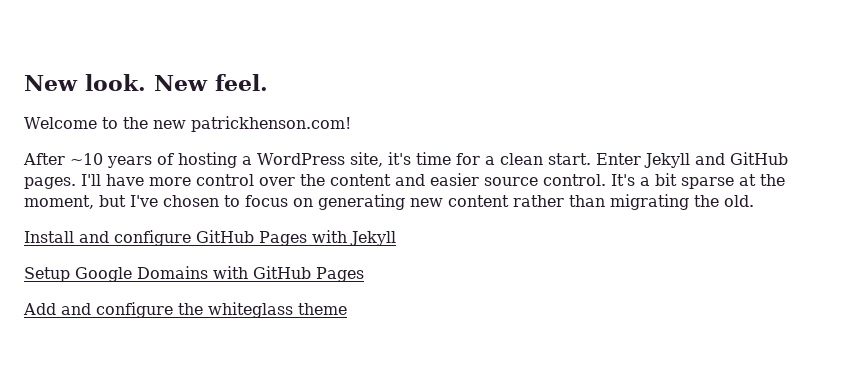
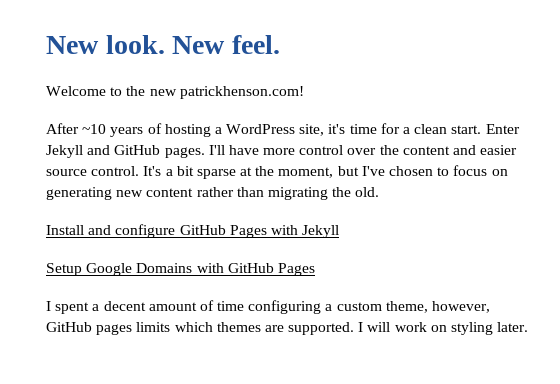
- Add and configure the whiteglass theme
+ I spent a decent amount of time configuring a custom theme, however, GitHub pages limits which themes are supported. I will work on styling later.

